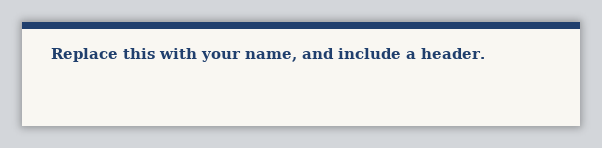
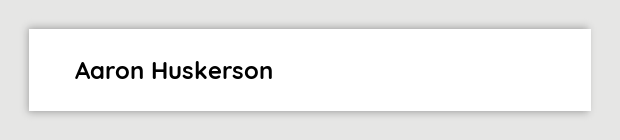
- Replace this with your name, and include a header.
+ Aaron Huskerson

